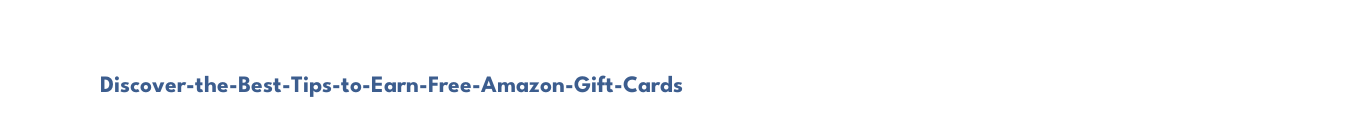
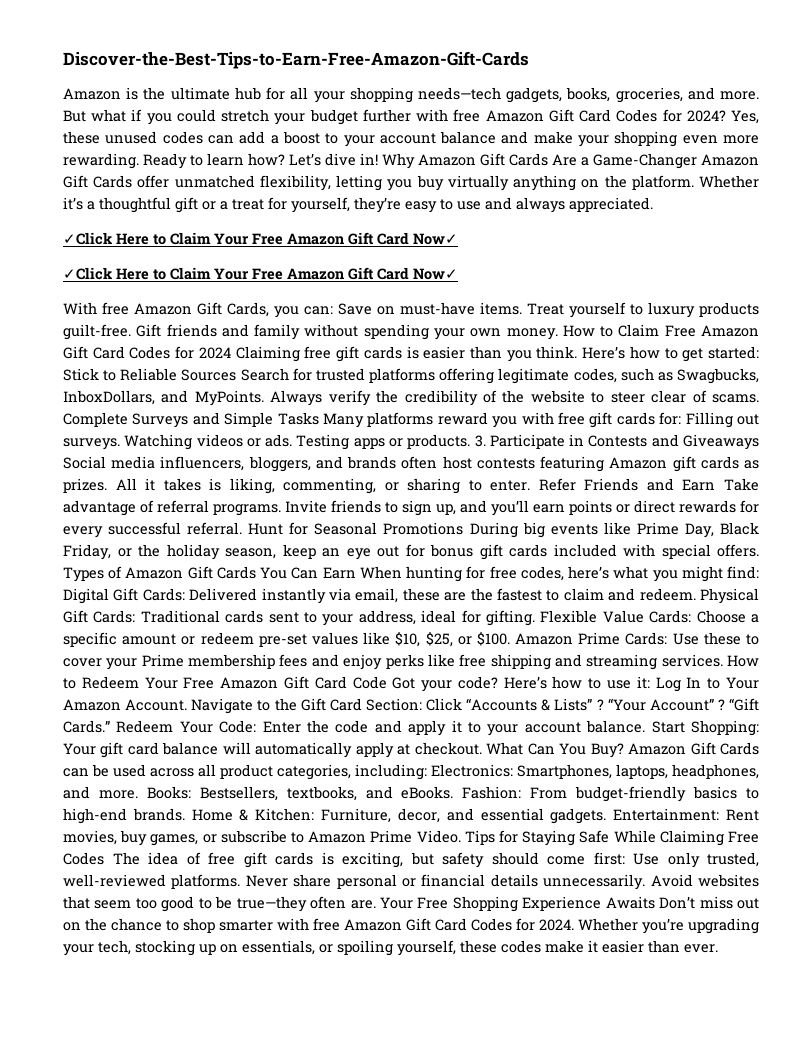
+ Amazon is the ultimate hub for all your shopping needs—tech gadgets, books, groceries, and more. But what if you could stretch your budget further with free Amazon Gift Card Codes for 2024? Yes, these unused codes can add a boost to your account balance and make your shopping even more rewarding. Ready to learn how? Let’s dive in! Why Amazon Gift Cards Are a Game-Changer Amazon Gift Cards offer unmatched flexibility, letting you buy virtually anything on the platform. Whether it’s a thoughtful gift or a treat for yourself, they’re easy to use and always appreciated.
+ ✓Click Here to Claim Your Free Amazon Gift Card Now✓
+ ✓Click Here to Claim Your Free Amazon Gift Card Now✓
+ With free Amazon Gift Cards, you can: Save on must-have items. Treat yourself to luxury products guilt-free. Gift friends and family without spending your own money. How to Claim Free Amazon Gift Card Codes for 2024 Claiming free gift cards is easier than you think. Here’s how to get started: Stick to Reliable Sources Search for trusted platforms offering legitimate codes, such as Swagbucks, InboxDollars, and MyPoints. Always verify the credibility of the website to steer clear of scams. Complete Surveys and Simple Tasks Many platforms reward you with free gift cards for: Filling out surveys. Watching videos or ads. Testing apps or products. 3. Participate in Contests and Giveaways Social media influencers, bloggers, and brands often host contests featuring Amazon gift cards as prizes. All it takes is liking, commenting, or sharing to enter. Refer Friends and Earn Take advantage of referral programs. Invite friends to sign up, and you’ll earn points or direct rewards for every successful referral. Hunt for Seasonal Promotions During big events like Prime Day, Black Friday, or the holiday season, keep an eye out for bonus gift cards included with special offers. Types of Amazon Gift Cards You Can Earn When hunting for free codes, here’s what you might find: Digital Gift Cards: Delivered instantly via email, these are the fastest to claim and redeem. Physical Gift Cards: Traditional cards sent to your address, ideal for gifting. Flexible Value Cards: Choose a specific amount or redeem pre-set values like $10, $25, or $100. Amazon Prime Cards: Use these to cover your Prime membership fees and enjoy perks like free shipping and streaming services. How to Redeem Your Free Amazon Gift Card Code Got your code? Here’s how to use it: Log In to Your Amazon Account. Navigate to the Gift Card Section: Click “Accounts & Lists” ? “Your Account” ? “Gift Cards.” Redeem Your Code: Enter the code and apply it to your account balance. Start Shopping: Your gift card balance will automatically apply at checkout. What Can You Buy? Amazon Gift Cards can be used across all product categories, including: Electronics: Smartphones, laptops, headphones, and more. Books: Bestsellers, textbooks, and eBooks. Fashion: From budget-friendly basics to high-end brands. Home & Kitchen: Furniture, decor, and essential gadgets. Entertainment: Rent movies, buy games, or subscribe to Amazon Prime Video. Tips for Staying Safe While Claiming Free Codes The idea of free gift cards is exciting, but safety should come first: Use only trusted, well-reviewed platforms. Never share personal or financial details unnecessarily. Avoid websites that seem too good to be true—they often are. Your Free Shopping Experience Awaits Don’t miss out on the chance to shop smarter with free Amazon Gift Card Codes for 2024. Whether you’re upgrading your tech, stocking up on essentials, or spoiling yourself, these codes make it easier than ever.

